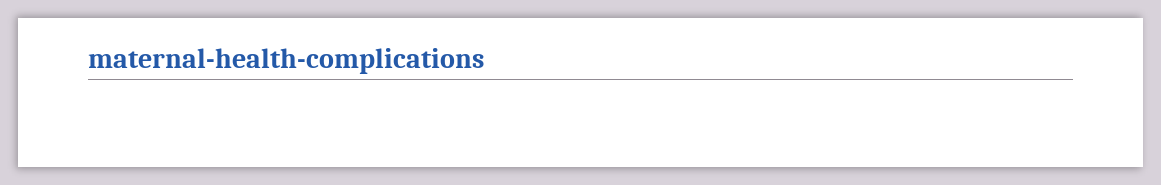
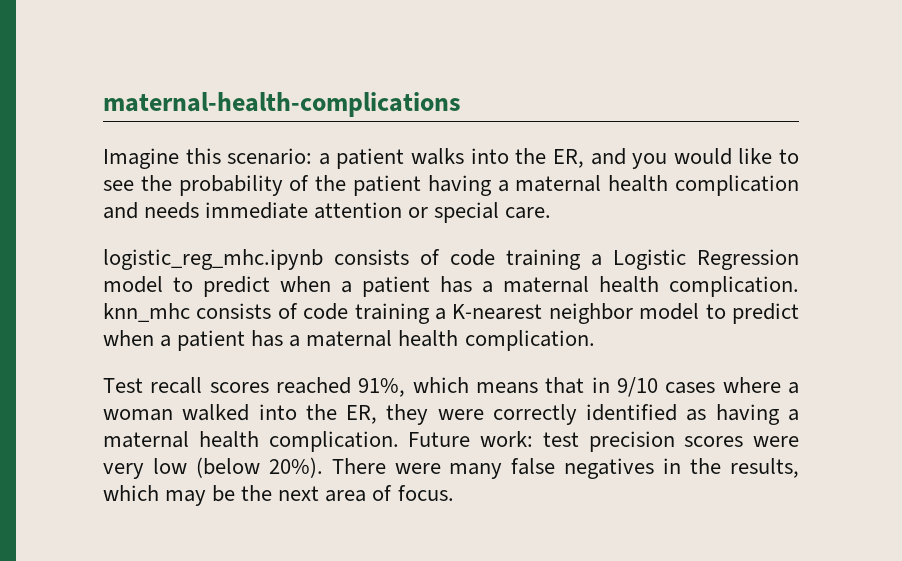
+ Imagine this scenario: a patient walks into the ER, and you would like to see the probability of the patient having a maternal health complication and needs immediate attention or special care.
+ logistic_reg_mhc.ipynb consists of code training a Logistic Regression model to predict when a patient has a maternal health complication. knn_mhc consists of code training a K-nearest neighbor model to predict when a patient has a maternal health complication.
+ Test recall scores reached 91%, which means that in 9/10 cases where a woman walked into the ER, they were correctly identified as having a maternal health complication. Future work: test precision scores were very low (below 20%). There were many false negatives in the results, which may be the next area of focus.

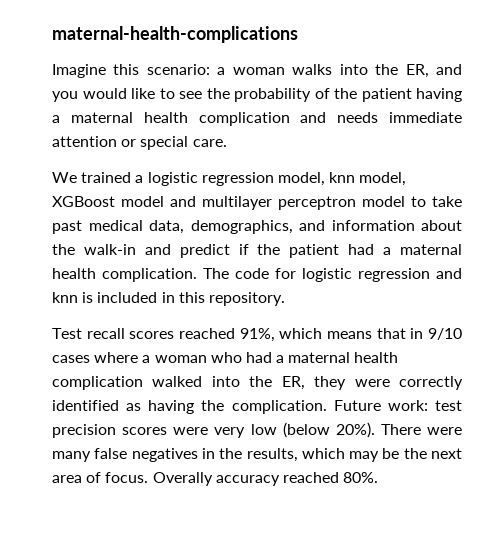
- Imagine this scenario: a patient walks into the ER, and you would like to see the probability of the patient having a maternal health complication and needs immediate attention or special care.
+ Imagine this scenario: a woman walks into the ER, and you would like to see the probability of the patient having a maternal health complication and needs immediate attention or special care.
- logistic_reg_mhc.ipynb consists of code training a Logistic Regression model to predict when a patient has a maternal health complication. knn_mhc consists of code training a K-nearest neighbor model to predict when a patient has a maternal health complication.
+ We trained a logistic regression model, knn model, XGBoost model and multilayer perceptron model to take past medical data, demographics, and information about the walk-in and predict if the patient had a maternal health complication. The code for logistic regression and knn is included in this repository.
- Test recall scores reached 91%, which means that in 9/10 cases where a woman walked into the ER, they were correctly identified as having a maternal health complication.
+ Test recall scores reached 91%, which means that in 9/10 cases where a woman who had a maternal health complication walked into the ER, they were correctly identified as having the complication.
+ Overally accuracy reached 80%.

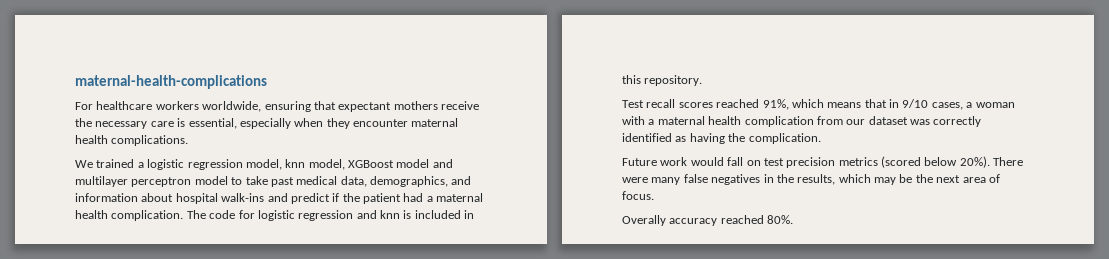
- Imagine this scenario: a woman walks into the ER, and you would like to see the probability of the patient having a maternal health complication and needs immediate attention or special care.
+ For healthcare workers worldwide, ensuring that expectant mothers receive the necessary care is essential, especially when they encounter maternal health complications.
- We trained a logistic regression model, knn model, XGBoost model and multilayer perceptron model to take past medical data, demographics, and information about the walk-in and predict if the patient had a maternal health complication.
+ We trained a logistic regression model, knn model, XGBoost model and multilayer perceptron model to take past medical data, demographics, and information about hospital walk-ins and predict if the patient had a maternal health complication.
- Test recall scores reached 91%, which means that in 9/10 cases where a woman who had a maternal health complication walked into the ER, they were correctly identified as having the complication. Future work: test precision scores were very low (below 20%).
+ Test recall scores reached 91%, which means that in 9/10 cases, a woman with a maternal health complication from our dataset was correctly identified as having the complication.
+ Future work would fall on test precision metrics (scored below 20%).
- There were many false negatives in the results, which may be the next area of focus. Overally accuracy reached 80%.
+ There were many false negatives in the results, which may be the next area of focus.
+ Overally accuracy reached 80%.

